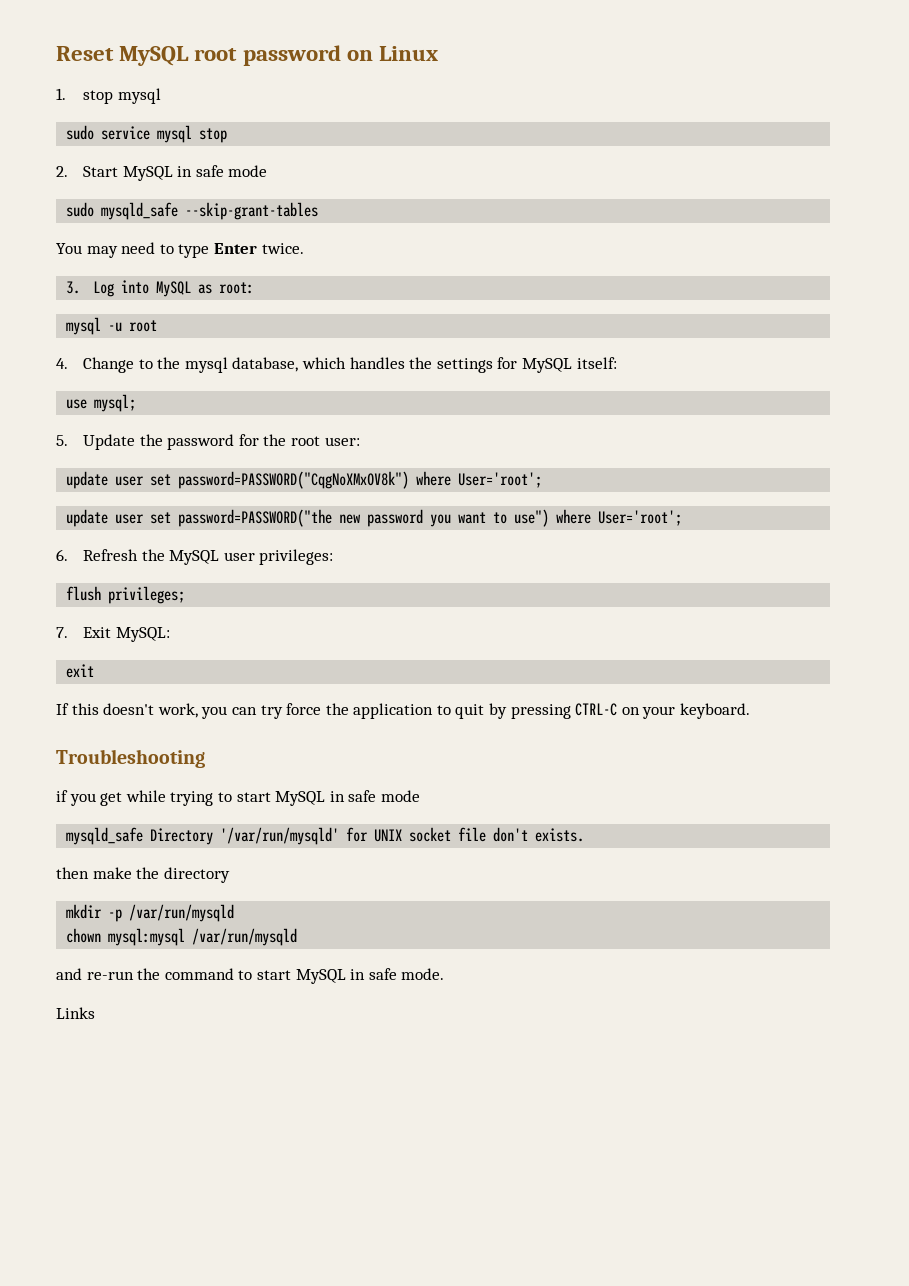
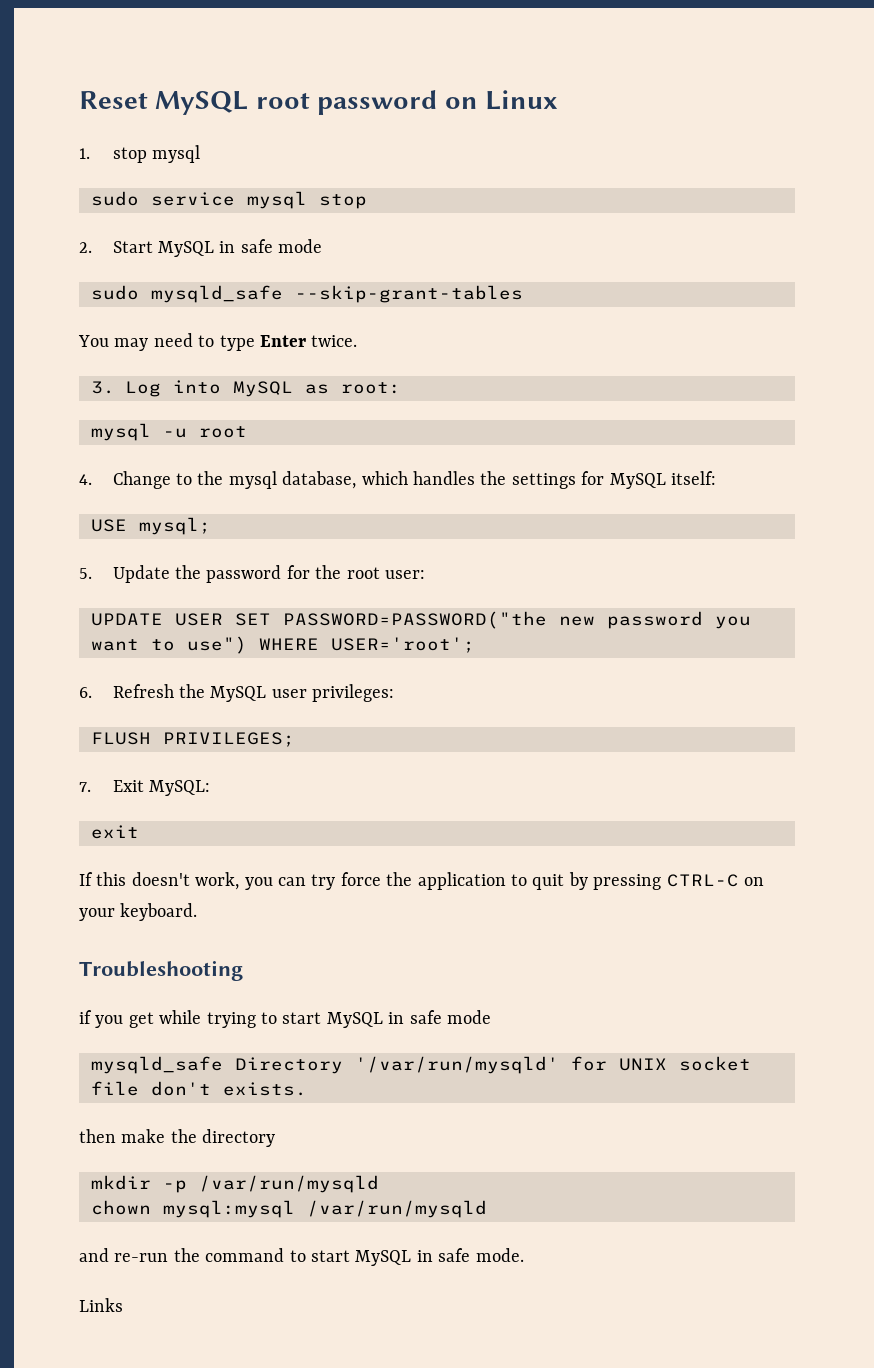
- use mysql;
+ USE mysql;
- update user set password=PASSWORD("CqgNoXMxOV8k") where User='root';
- update user set password=PASSWORD("the new password you want to use") where User='root';
+ UPDATE USER SET PASSWORD=PASSWORD("the new password you want to use") WHERE USER='root';
- flush privileges;
+ FLUSH PRIVILEGES;

